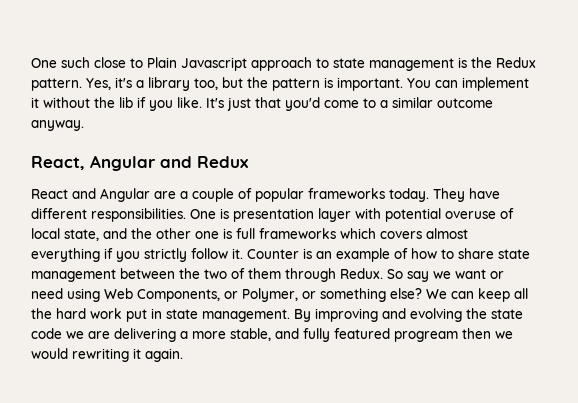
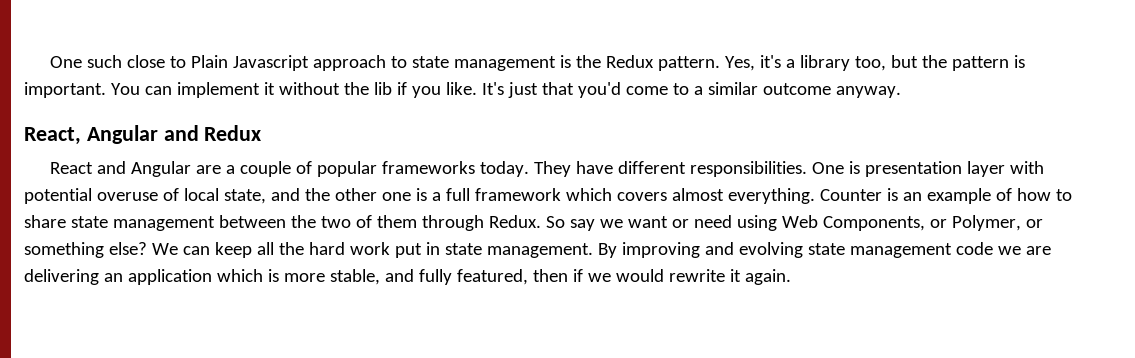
- One is presentation layer with potential overuse of local state, and the other one is full frameworks which covers almost everything if you strictly follow it.
+ One is presentation layer with potential overuse of local state, and the other one is a full framework which covers almost everything.
- By improving and evolving the state code we are delivering a more stable, and fully featured progream then we would rewriting it again.
+ By improving and evolving state management code we are delivering an application which is more stable, and fully featured, then if we would rewrite it again.

